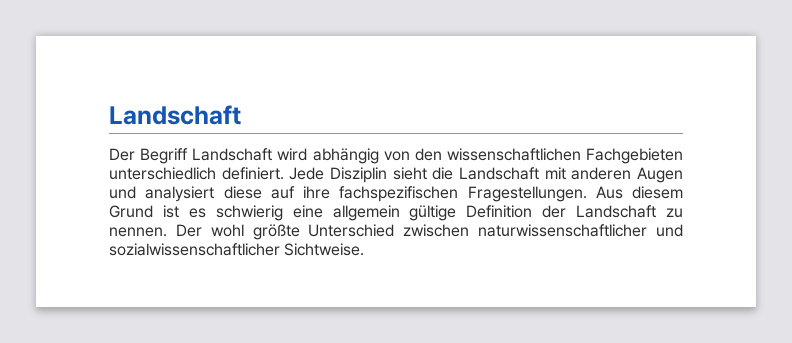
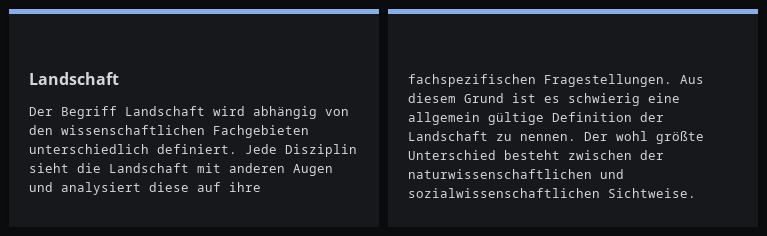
- Der wohl größte Unterschied zwischen naturwissenschaftlicher und sozialwissenschaftlicher Sichtweise.
+ Der wohl größte Unterschied besteht zwischen der naturwissenschaftlichen und sozialwissenschaftlichen Sichtweise.

